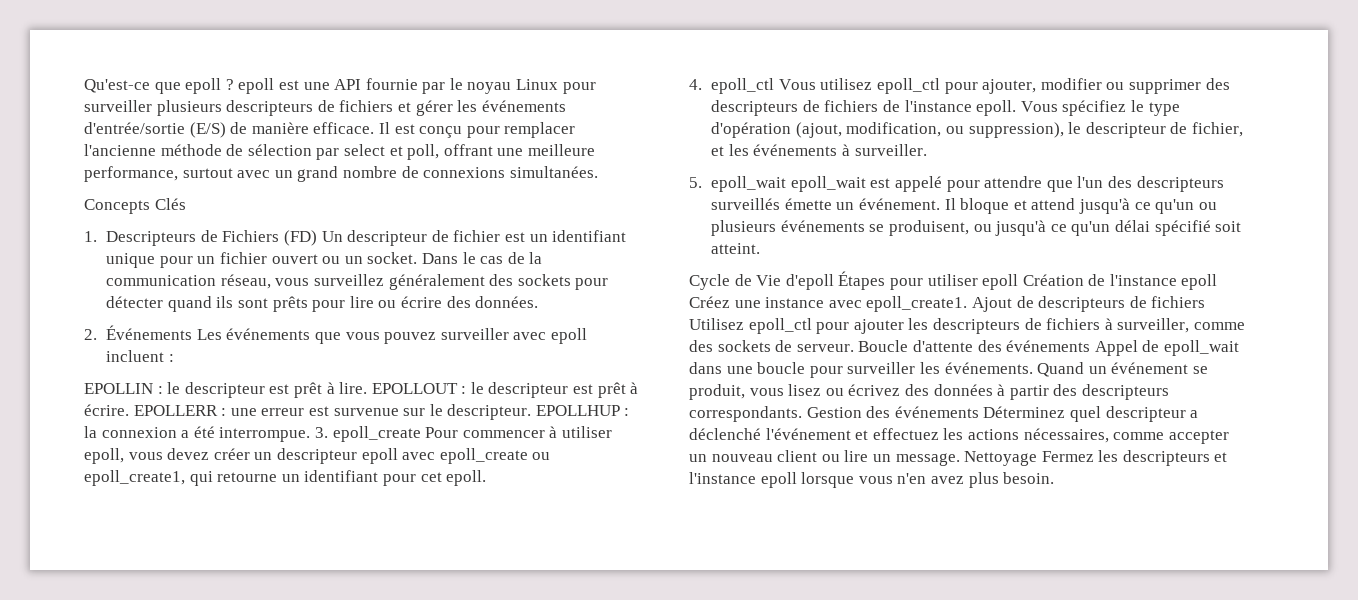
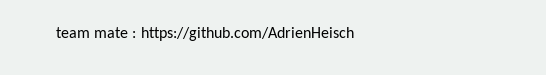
- Qu'est-ce que epoll ? epoll est une API fournie par le noyau Linux pour surveiller plusieurs descripteurs de fichiers et gérer les événements d'entrée/sortie (E/S) de manière efficace. Il est conçu pour remplacer l'ancienne méthode de sélection par select et poll, offrant une meilleure performance, surtout avec un grand nombre de connexions simultanées.
- Concepts Clés
- 1. Descripteurs de Fichiers (FD) Un descripteur de fichier est un identifiant unique pour un fichier ouvert ou un socket. Dans le cas de la communication réseau, vous surveillez généralement des sockets pour détecter quand ils sont prêts pour lire ou écrire des données.
- 2. Événements Les événements que vous pouvez surveiller avec epoll incluent :
- EPOLLIN : le descripteur est prêt à lire. EPOLLOUT : le descripteur est prêt à écrire. EPOLLERR : une erreur est survenue sur le descripteur. EPOLLHUP : la connexion a été interrompue. 3. epoll_create Pour commencer à utiliser epoll, vous devez créer un descripteur epoll avec epoll_create ou epoll_create1, qui retourne un identifiant pour cet epoll.
- 4. epoll_ctl Vous utilisez epoll_ctl pour ajouter, modifier ou supprimer des descripteurs de fichiers de l'instance epoll. Vous spécifiez le type d'opération (ajout, modification, ou suppression), le descripteur de fichier, et les événements à surveiller.
- 5. epoll_wait epoll_wait est appelé pour attendre que l'un des descripteurs surveillés émette un événement. Il bloque et attend jusqu'à ce qu'un ou plusieurs événements se produisent, ou jusqu'à ce qu'un délai spécifié soit atteint.
- Cycle de Vie d'epoll Étapes pour utiliser epoll Création de l'instance epoll Créez une instance avec epoll_create1. Ajout de descripteurs de fichiers Utilisez epoll_ctl pour ajouter les descripteurs de fichiers à surveiller, comme des sockets de serveur. Boucle d'attente des événements Appel de epoll_wait dans une boucle pour surveiller les événements. Quand un événement se produit, vous lisez ou écrivez des données à partir des descripteurs correspondants. Gestion des événements Déterminez quel descripteur a déclenché l'événement et effectuez les actions nécessaires, comme accepter un nouveau client ou lire un message. Nettoyage Fermez les descripteurs et l'instance epoll lorsque vous n'en avez plus besoin.
+ team mate : https://github.com/AdrienHeisch

